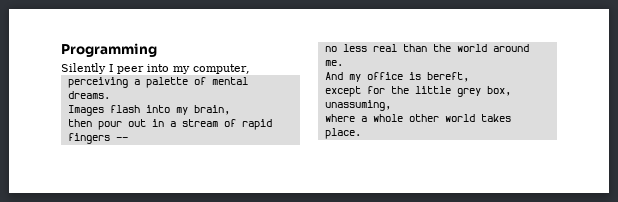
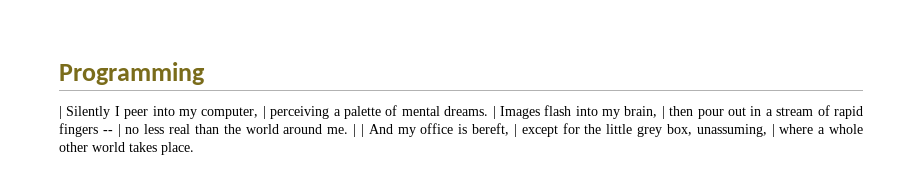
- Silently I peer into my computer,
- perceiving a palette of mental dreams.
- Images flash into my brain,
- then pour out in a stream of rapid fingers --
- no less real than the world around me.
- And my office is bereft,
- except for the little grey box, unassuming,
- where a whole other world takes place.
+ | Silently I peer into my computer, | perceiving a palette of mental dreams. | Images flash into my brain, | then pour out in a stream of rapid fingers -- | no less real than the world around me. | | And my office is bereft, | except for the little grey box, unassuming, | where a whole other world takes place.

